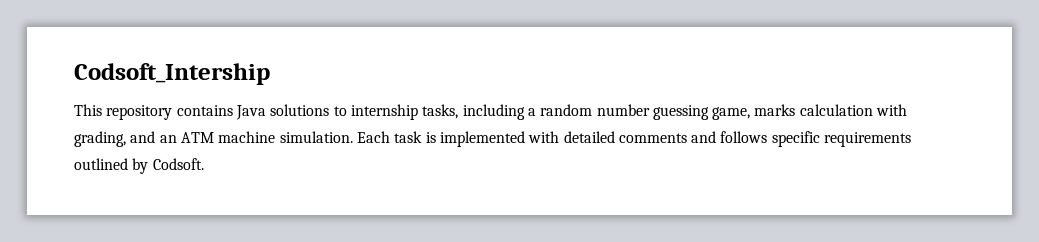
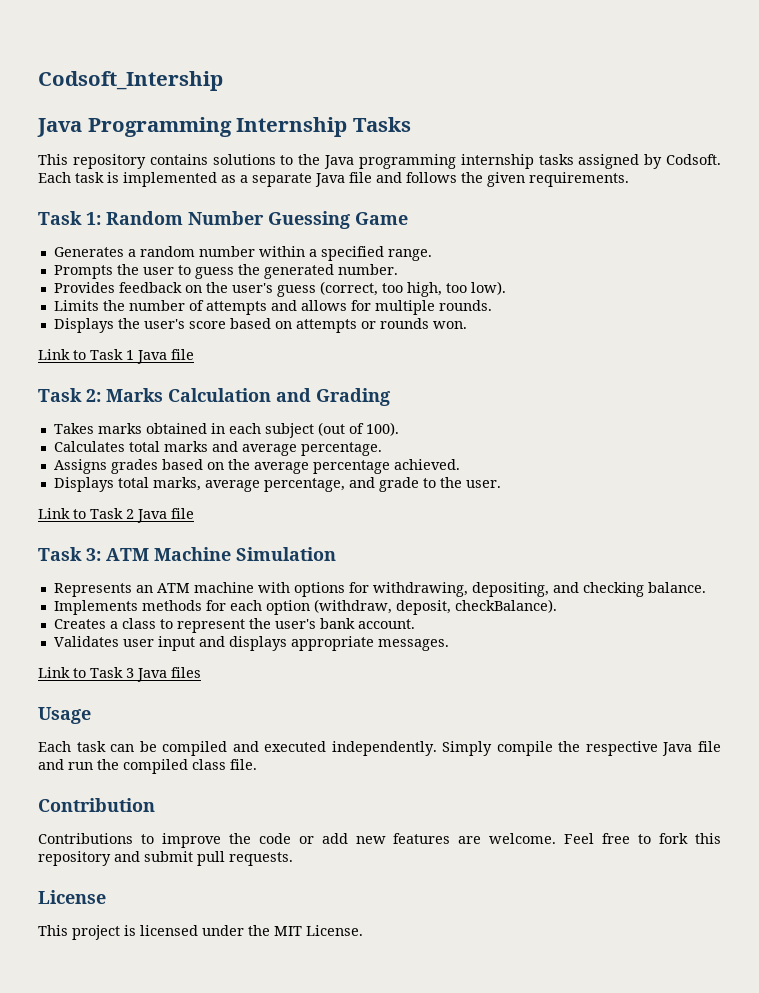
+ Java Programming Internship Tasks
- This repository contains Java solutions to internship tasks, including a random number guessing game, marks calculation with grading, and an ATM machine simulation. Each task is implemented with detailed comments and follows specific requirements outlined by Codsoft.
+ This repository contains solutions to the Java programming internship tasks assigned by Codsoft. Each task is implemented as a separate Java file and follows the given requirements.
+ Task 1: Random Number Guessing Game
+ Generates a random number within a specified range.
+ Prompts the user to guess the generated number.
+ Provides feedback on the user's guess (correct, too high, too low).
+ Limits the number of attempts and allows for multiple rounds.
+ Displays the user's score based on attempts or rounds won.
+ Link to Task 1 Java file
+ Task 2: Marks Calculation and Grading
+ Takes marks obtained in each subject (out of 100).
+ Calculates total marks and average percentage.
+ Assigns grades based on the average percentage achieved.
+ Displays total marks, average percentage, and grade to the user.
+ Link to Task 2 Java file
+ Task 3: ATM Machine Simulation
+ Represents an ATM machine with options for withdrawing, depositing, and checking balance.
+ Implements methods for each option (withdraw, deposit, checkBalance).
+ Creates a class to represent the user's bank account.
+ Validates user input and displays appropriate messages.
+ Link to Task 3 Java files
+ Usage
+ Each task can be compiled and executed independently. Simply compile the respective Java file and run the compiled class file.
+ Contribution
+ Contributions to improve the code or add new features are welcome. Feel free to fork this repository and submit pull requests.
+ License
+ This project is licensed under the MIT License.

